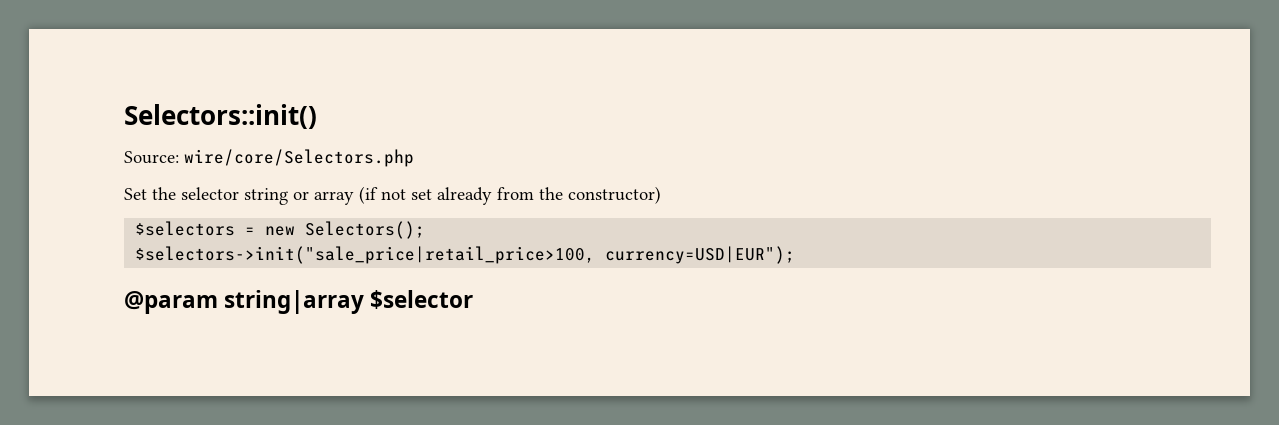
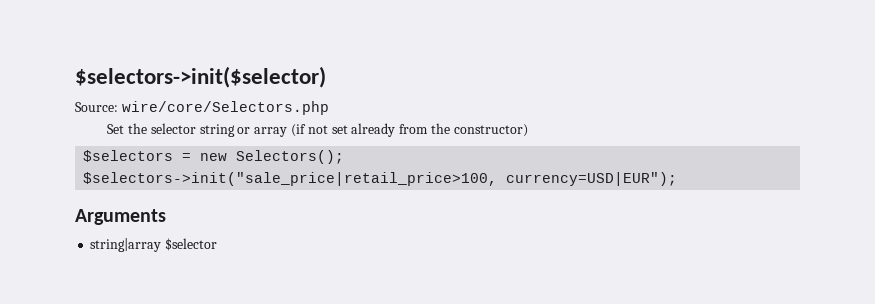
- Selectors::init()
+ $selectors->init($selector)
- @param string|array $selector
+ Arguments
+ string|array $selector

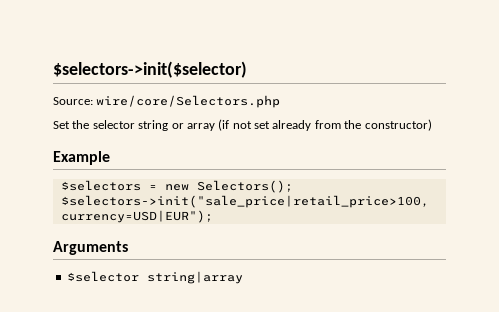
+ Example
- string|array $selector
+ $selector string|array

